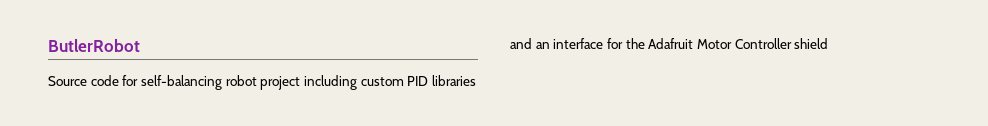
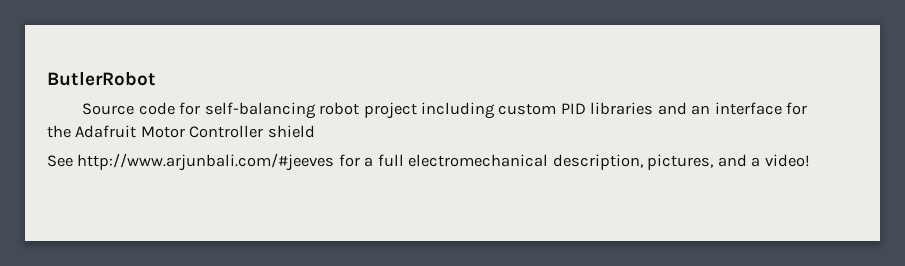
+ See http://www.arjunbali.com/#jeeves for a full electromechanical description, pictures, and a video!

